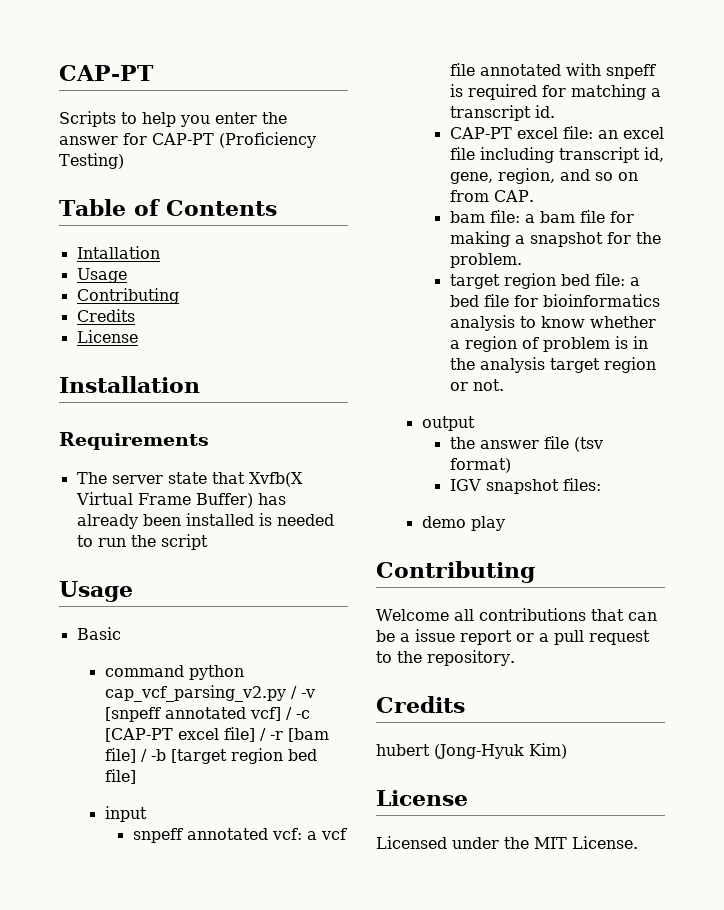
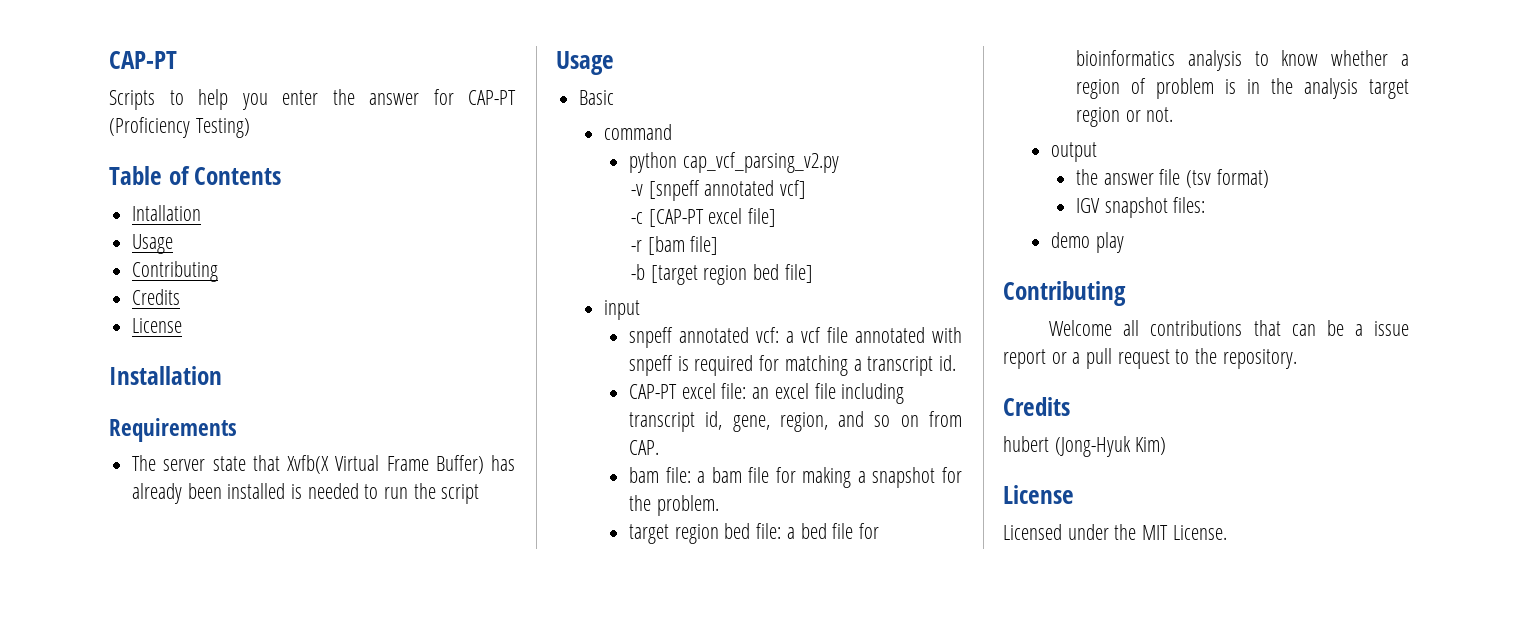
- command python cap_vcf_parsing_v2.py / -v [snpeff annotated vcf] / -c [CAP-PT excel file] / -r [bam file] / -b [target region bed file]
+ command
+ python cap_vcf_parsing_v2.py
+ -v [snpeff annotated vcf]
+ -c [CAP-PT excel file]
+ -r [bam file]
+ -b [target region bed file]

